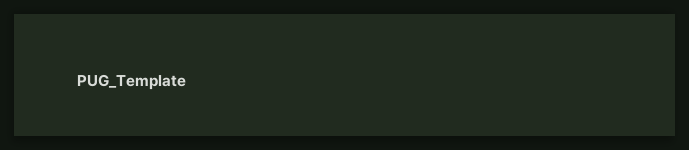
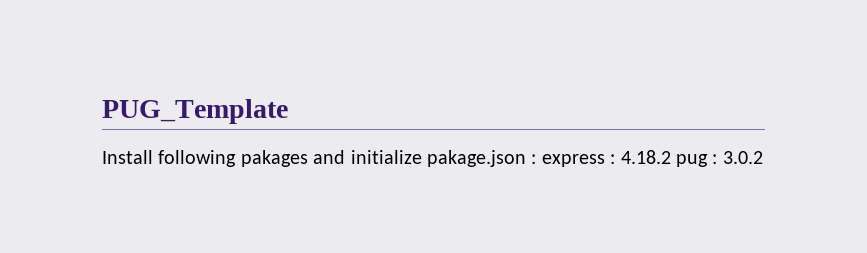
+ Install following pakages and initialize pakage.json : express : 4.18.2 pug : 3.0.2

